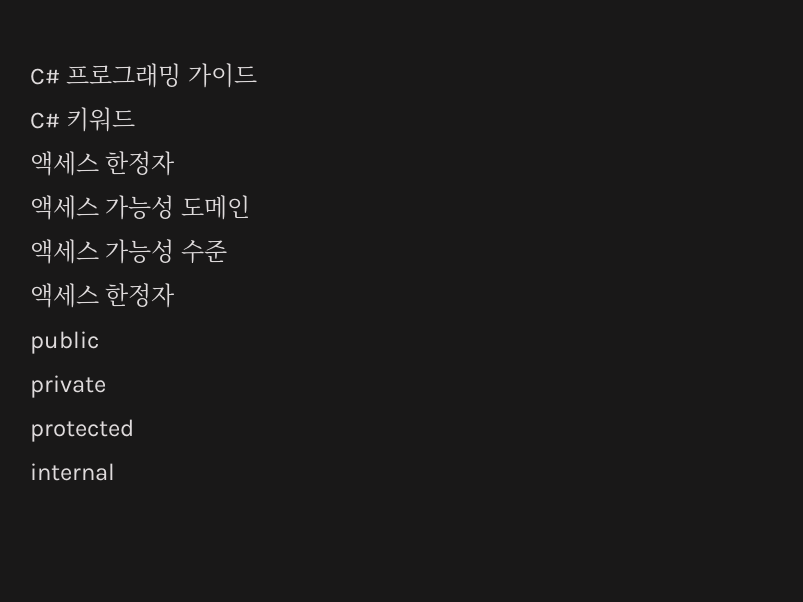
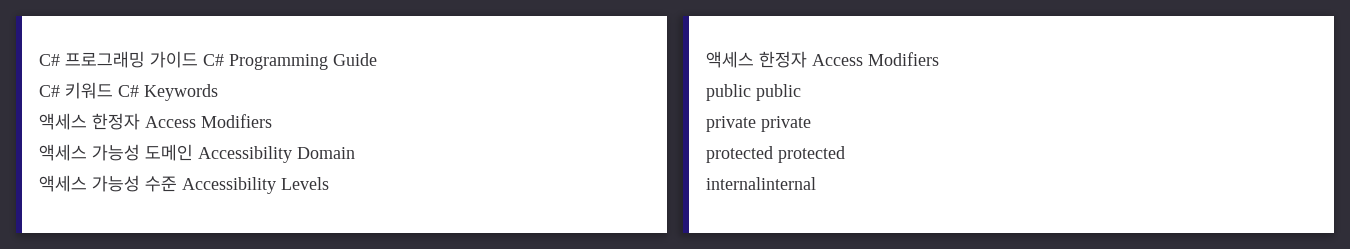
- C# 프로그래밍 가이드
+ C# 프로그래밍 가이드 C# Programming Guide
- C# 키워드
- 액세스 한정자
+ C# 키워드 C# Keywords
+ 액세스 한정자 Access Modifiers
- 액세스 가능성 도메인
+ 액세스 가능성 도메인 Accessibility Domain
- 액세스 가능성 수준
- 액세스 한정자
- public
- private
- protected
- internal
+ 액세스 가능성 수준 Accessibility Levels
+ 액세스 한정자 Access Modifiers
+ public public
+ private private
+ protected protected
+ internalinternal

